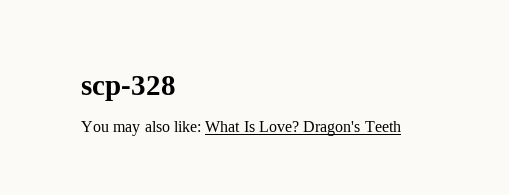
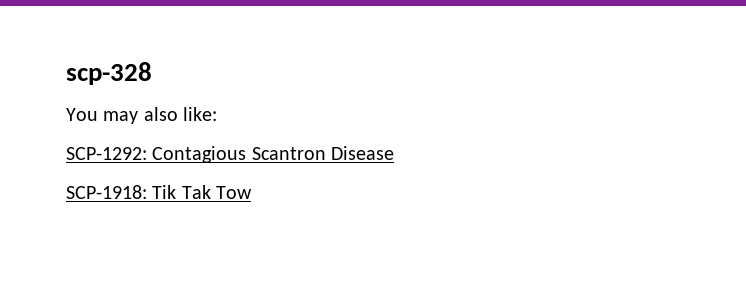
- You may also like: What Is Love? Dragon's Teeth
+ You may also like:
+ SCP-1292: Contagious Scantron Disease
+ SCP-1918: Tik Tak Tow

